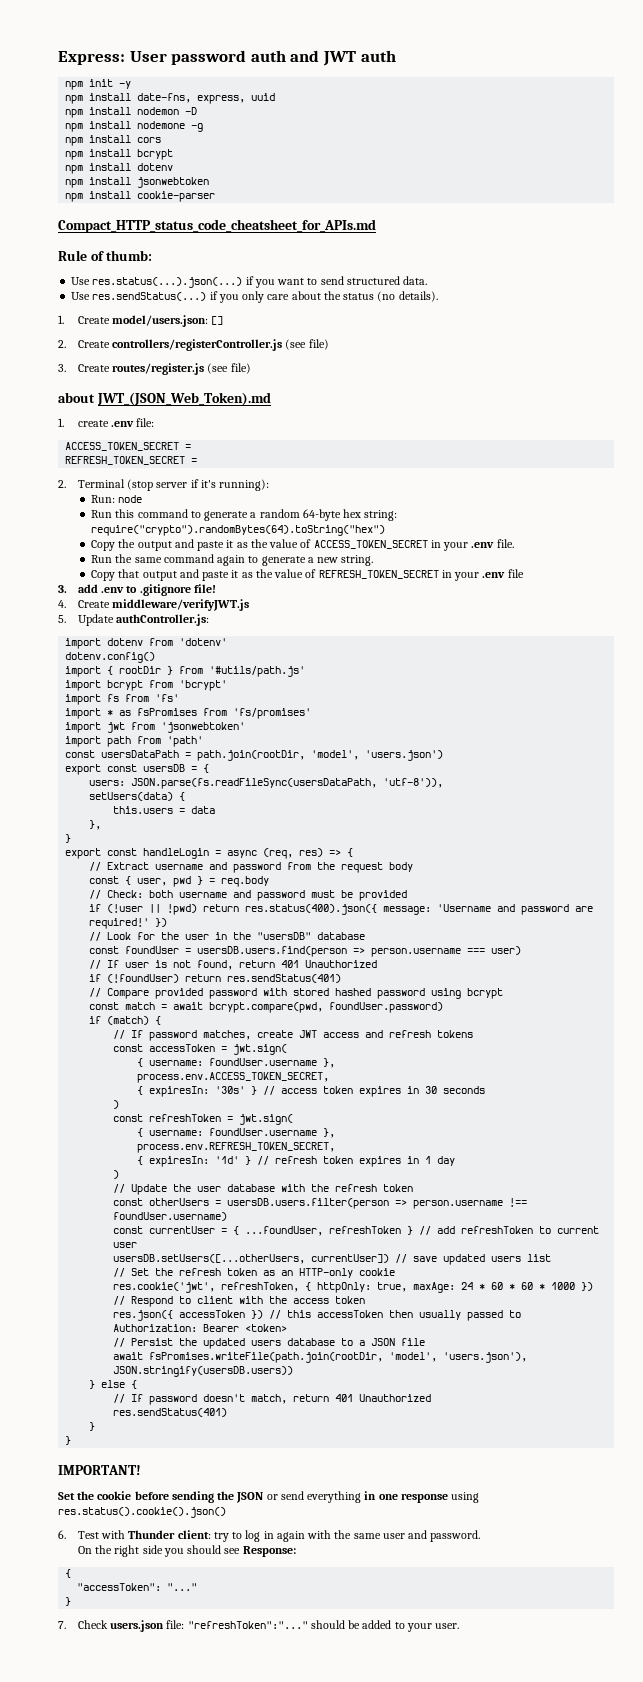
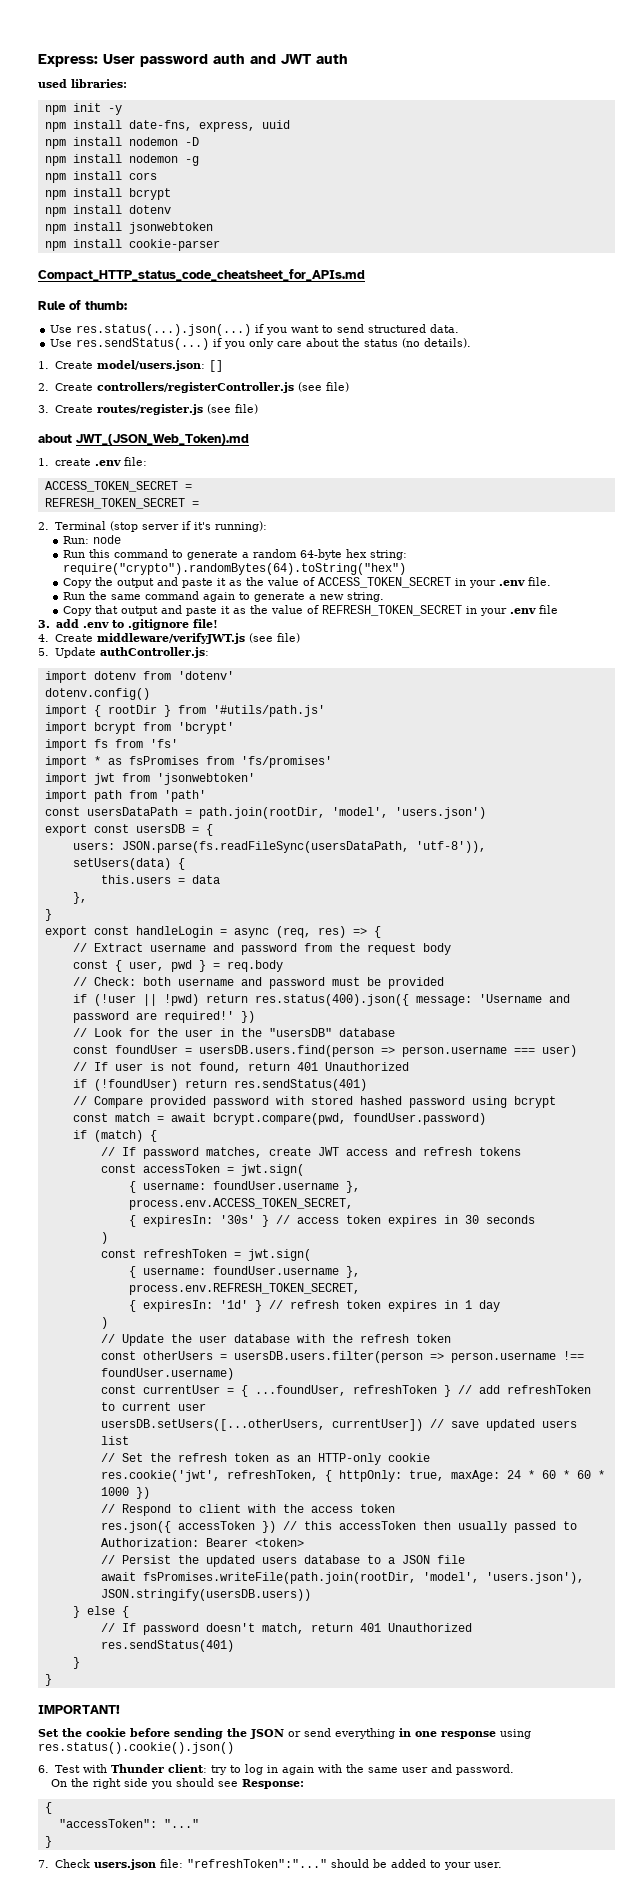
+ used libraries:
- npm install nodemone -g
+ npm install nodemon -g
- 4. Create middleware/verifyJWT.js
+ 4. Create middleware/verifyJWT.js (see file)

